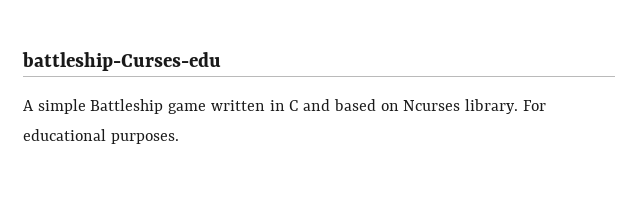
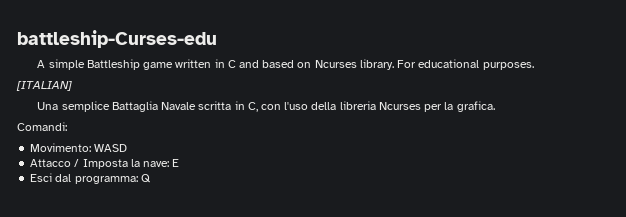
+ [ITALIAN]
+ Una semplice Battaglia Navale scritta in C, con l'uso della libreria Ncurses per la grafica.
+ Comandi:
+ Movimento: WASD
+ Attacco / Imposta la nave: E
+ Esci dal programma: Q

